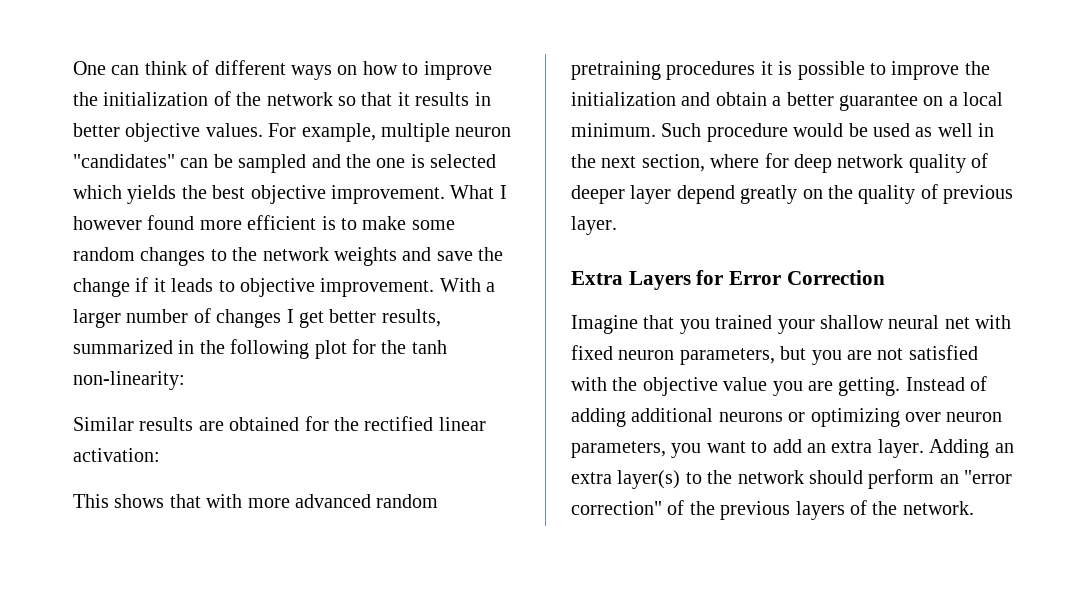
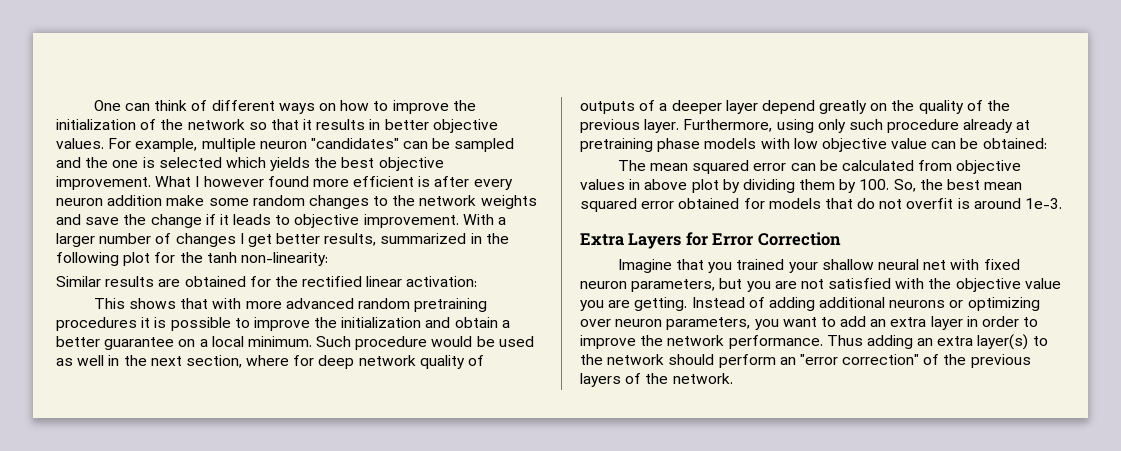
- What I however found more efficient is to make some random changes to the network weights and save the change if it leads to objective improvement.
+ What I however found more efficient is after every neuron addition make some random changes to the network weights and save the change if it leads to objective improvement.
- Such procedure would be used as well in the next section, where for deep network quality of deeper layer depend greatly on the quality of previous layer.
+ Such procedure would be used as well in the next section, where for deep network quality of outputs of a deeper layer depend greatly on the quality of the previous layer. Furthermore, using only such procedure already at pretraining phase models with low objective value can be obtained:
+ The mean squared error can be calculated from objective values in above plot by dividing them by 100. So, the best mean squared error obtained for models that do not overfit is around 1e-3.
- Instead of adding additional neurons or optimizing over neuron parameters, you want to add an extra layer. Adding an extra layer(s) to the network should perform an "error correction" of the previous layers of the network.
+ Instead of adding additional neurons or optimizing over neuron parameters, you want to add an extra layer in order to improve the network performance. Thus adding an extra layer(s) to the network should perform an "error correction" of the previous layers of the network.

